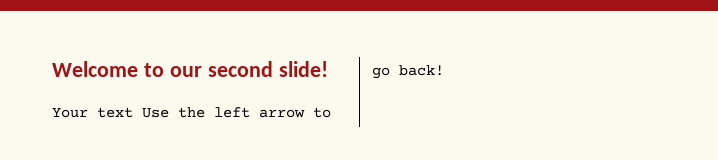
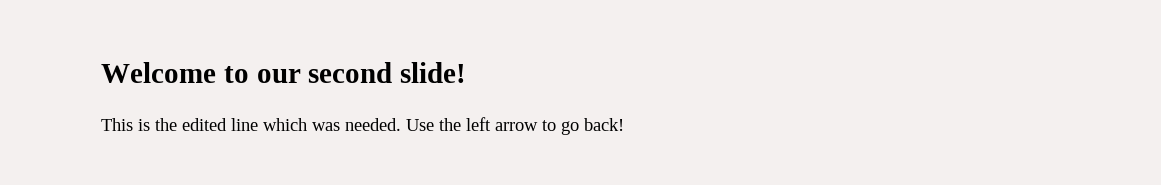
- Your text Use the left arrow to go back!
+ This is the edited line which was needed. Use the left arrow to go back!

